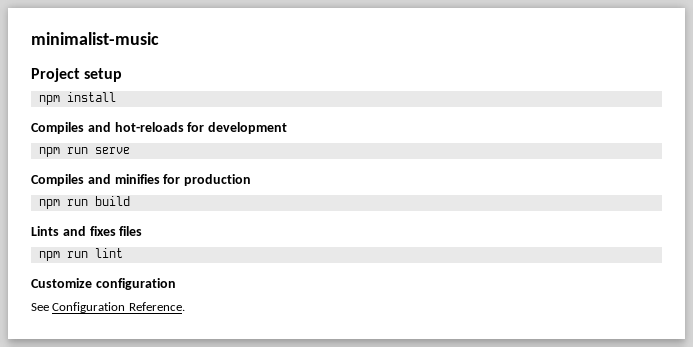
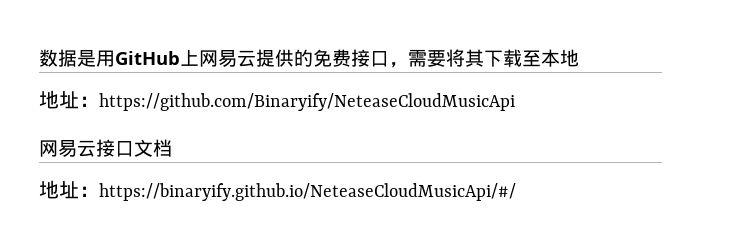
- minimalist-music
- Project setup
- npm install
- Compiles and hot-reloads for development
- npm run serve
- Compiles and minifies for production
- npm run build
- Lints and fixes files
- npm run lint
- Customize configuration
- See Configuration Reference.
+ 数据是用GitHub上网易云提供的免费接口，需要将其下载至本地
+ 地址：https://github.com/Binaryify/NeteaseCloudMusicApi
+ 网易云接口文档
+ 地址：https://binaryify.github.io/NeteaseCloudMusicApi/#/

